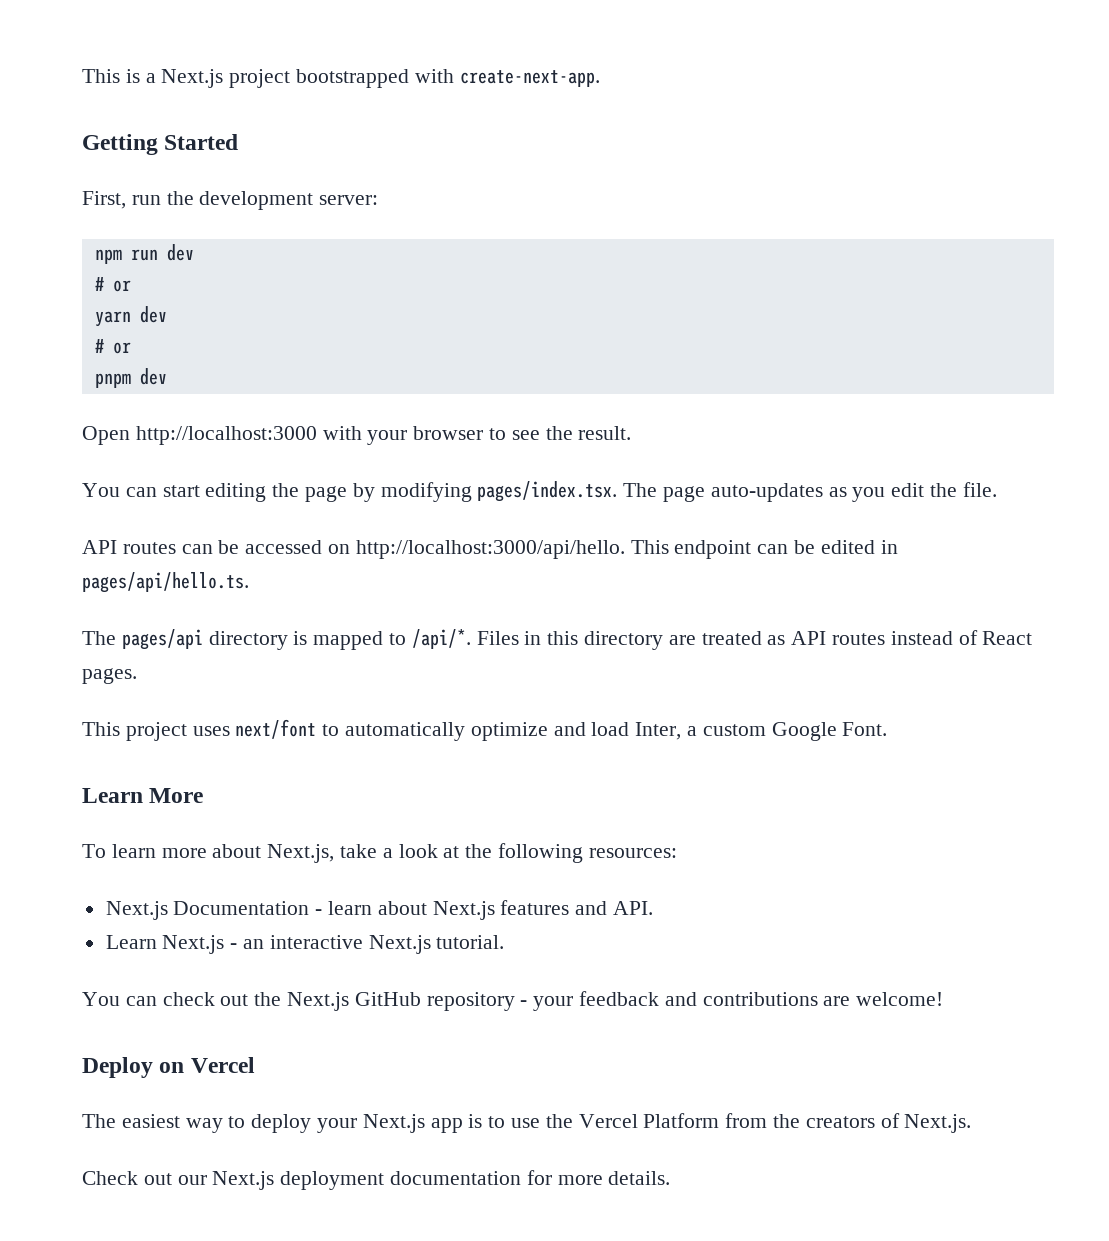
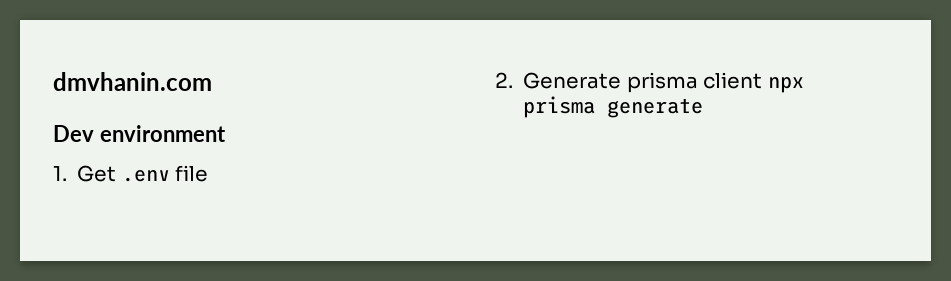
- This is a Next.js project bootstrapped with create-next-app.
- Getting Started
- First, run the development server:
- npm run dev
- # or
- yarn dev
- # or
- pnpm dev
- Open http://localhost:3000 with your browser to see the result.
- You can start editing the page by modifying pages/index.tsx. The page auto-updates as you edit the file.
- API routes can be accessed on http://localhost:3000/api/hello. This endpoint can be edited in pages/api/hello.ts.
- The pages/api directory is mapped to /api/*. Files in this directory are treated as API routes instead of React pages.
- This project uses next/font to automatically optimize and load Inter, a custom Google Font.
- Learn More
- To learn more about Next.js, take a look at the following resources:
- Next.js Documentation - learn about Next.js features and API.
- Learn Next.js - an interactive Next.js tutorial.
- You can check out the Next.js GitHub repository - your feedback and contributions are welcome!
- Deploy on Vercel
- The easiest way to deploy your Next.js app is to use the Vercel Platform from the creators of Next.js.
- Check out our Next.js deployment documentation for more details.
+ dmvhanin.com
+ Dev environment
+ 1. Get .env file
+ 2. Generate prisma client npx prisma generate

